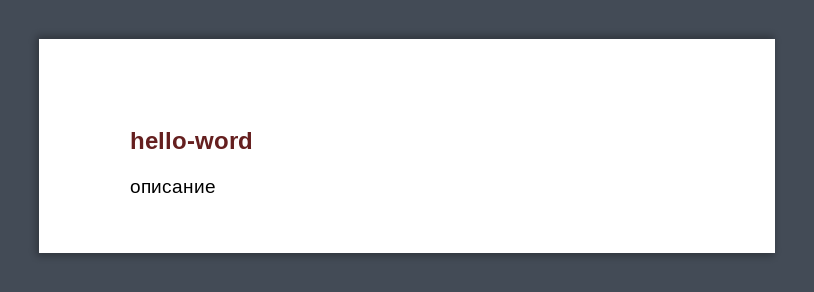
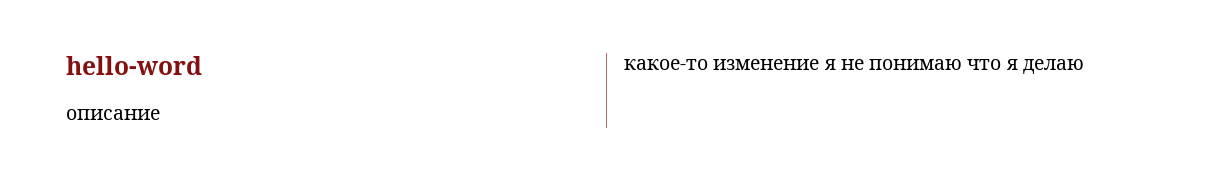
+ какое-то изменение я не понимаю что я делаю

